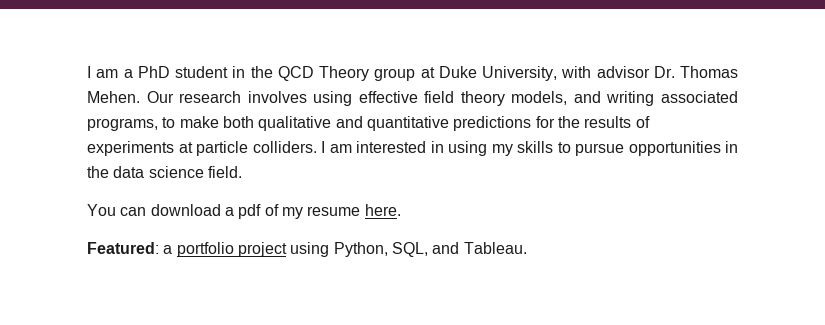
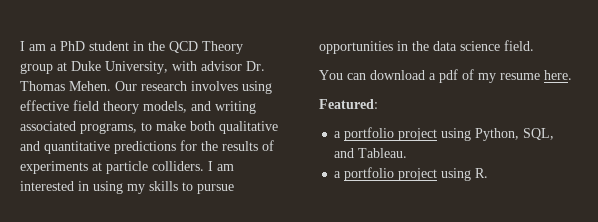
- Featured: a portfolio project using Python, SQL, and Tableau.
+ Featured:
+ a portfolio project using Python, SQL, and Tableau.
+ a portfolio project using R.

